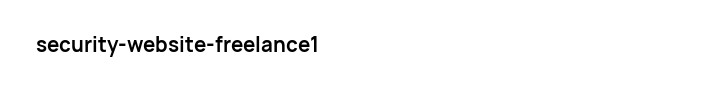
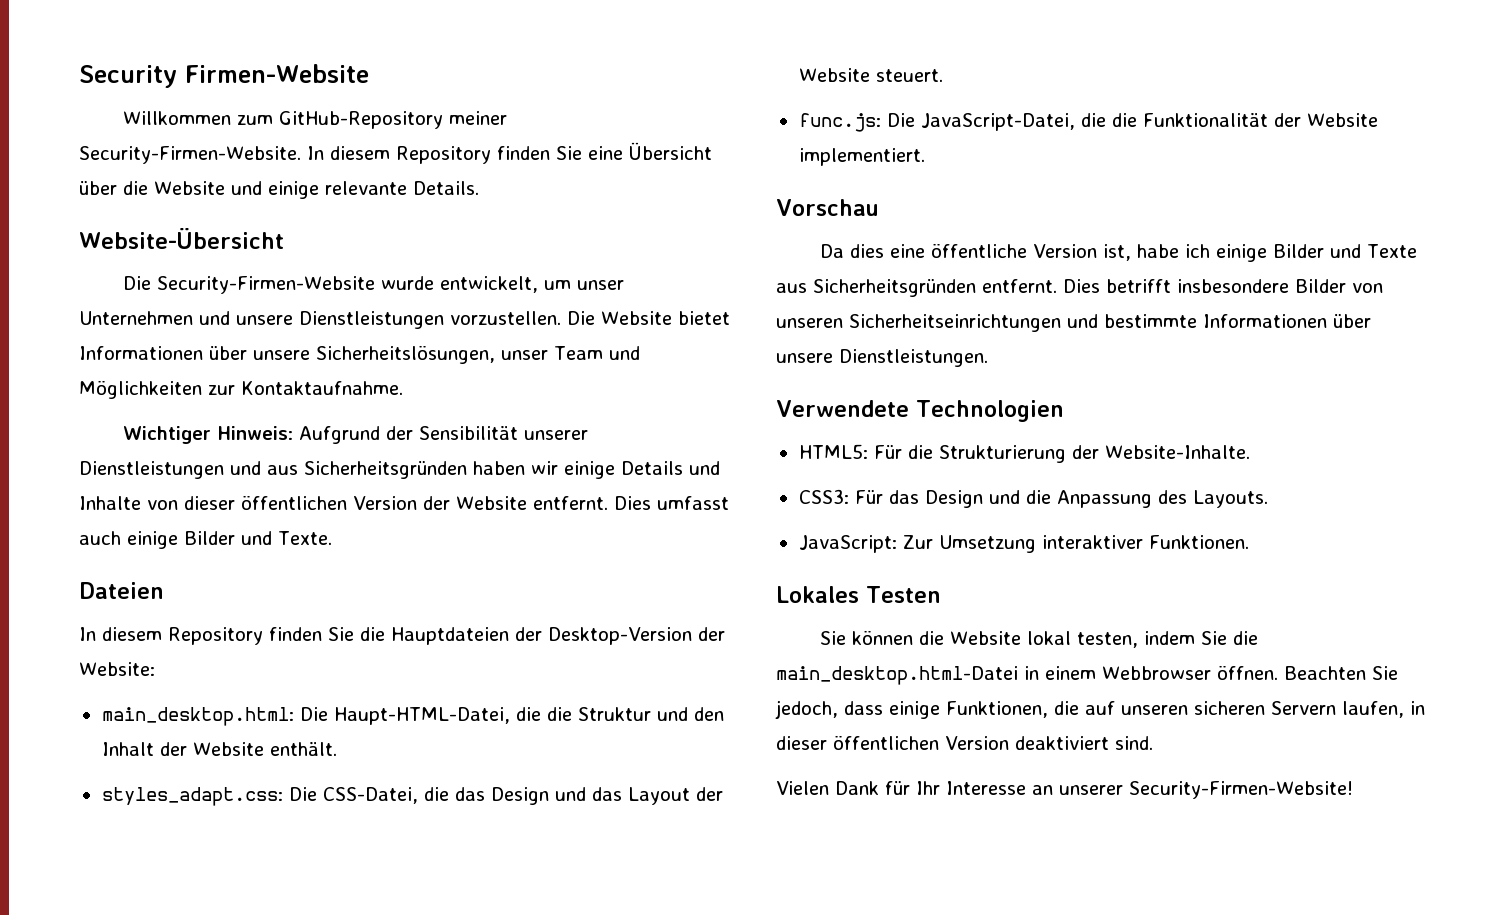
- security-website-freelance1
+ Security Firmen-Website
+ Willkommen zum GitHub-Repository meiner Security-Firmen-Website. In diesem Repository finden Sie eine Übersicht über die Website und einige relevante Details.
+ Website-Übersicht
+ Die Security-Firmen-Website wurde entwickelt, um unser Unternehmen und unsere Dienstleistungen vorzustellen. Die Website bietet Informationen über unsere Sicherheitslösungen, unser Team und Möglichkeiten zur Kontaktaufnahme.
+ Wichtiger Hinweis: Aufgrund der Sensibilität unserer Dienstleistungen und aus Sicherheitsgründen haben wir einige Details und Inhalte von dieser öffentlichen Version der Website entfernt. Dies umfasst auch einige Bilder und Texte.
+ Dateien
+ In diesem Repository finden Sie die Hauptdateien der Desktop-Version der Website:
+ main_desktop.html: Die Haupt-HTML-Datei, die die Struktur und den Inhalt der Website enthält.
+ styles_adapt.css: Die CSS-Datei, die das Design und das Layout der Website steuert.
+ func.js: Die JavaScript-Datei, die die Funktionalität der Website implementiert.
+ Vorschau
+ Da dies eine öffentliche Version ist, habe ich einige Bilder und Texte aus Sicherheitsgründen entfernt. Dies betrifft insbesondere Bilder von unseren Sicherheitseinrichtungen und bestimmte Informationen über unsere Dienstleistungen.
+ Verwendete Technologien
+ HTML5: Für die Strukturierung der Website-Inhalte.
+ CSS3: Für das Design und die Anpassung des Layouts.
+ JavaScript: Zur Umsetzung interaktiver Funktionen.
+ Lokales Testen
+ Sie können die Website lokal testen, indem Sie die main_desktop.html-Datei in einem Webbrowser öffnen. Beachten Sie jedoch, dass einige Funktionen, die auf unseren sicheren Servern laufen, in dieser öffentlichen Version deaktiviert sind.
+ Vielen Dank für Ihr Interesse an unserer Security-Firmen-Website!

